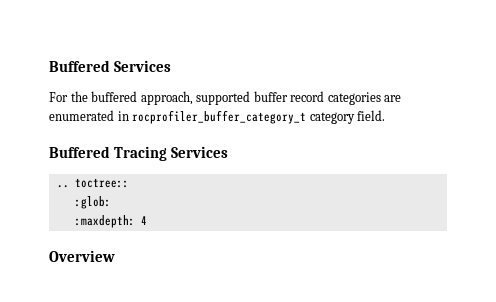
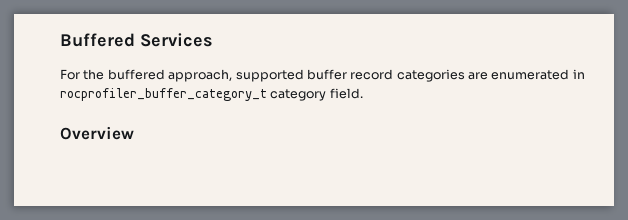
- Buffered Tracing Services
- .. toctree::
- :glob:
- :maxdepth: 4

